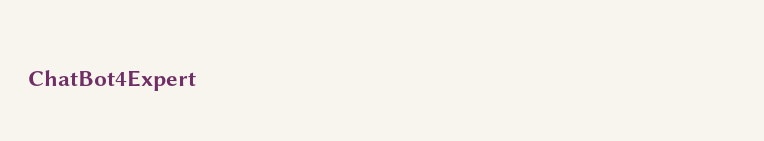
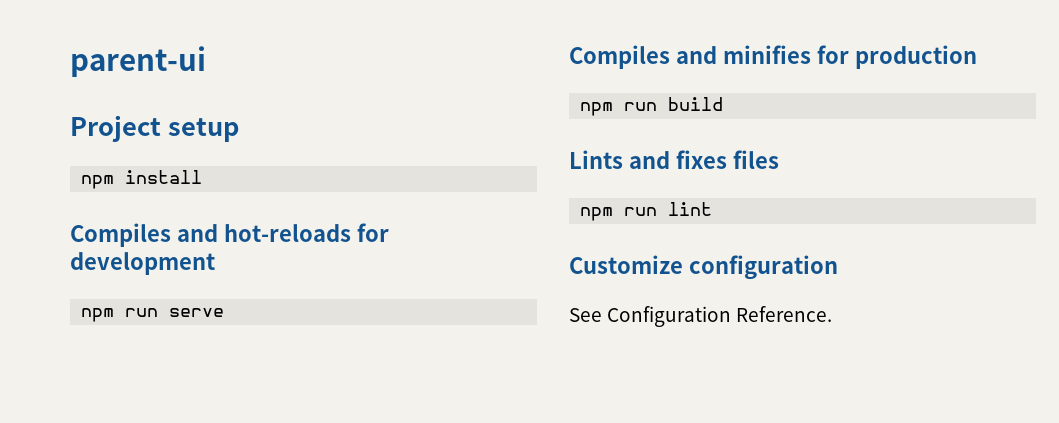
- ChatBot4Expert
+ parent-ui
+ Project setup
+ npm install
+ Compiles and hot-reloads for development
+ npm run serve
+ Compiles and minifies for production
+ npm run build
+ Lints and fixes files
+ npm run lint
+ Customize configuration
+ See Configuration Reference.

